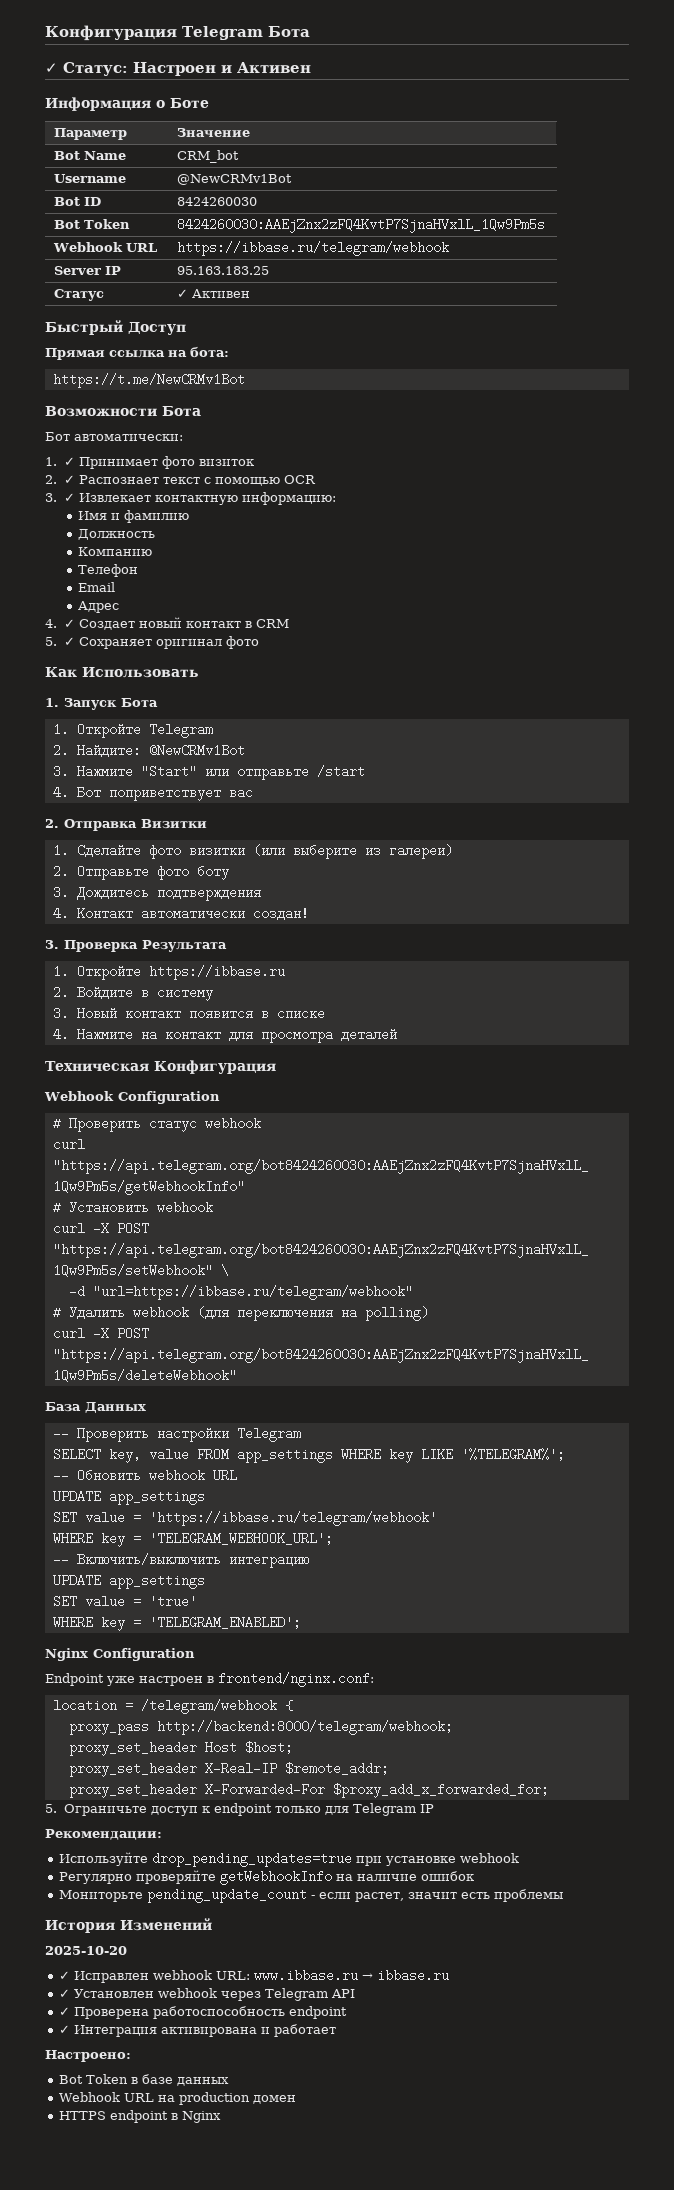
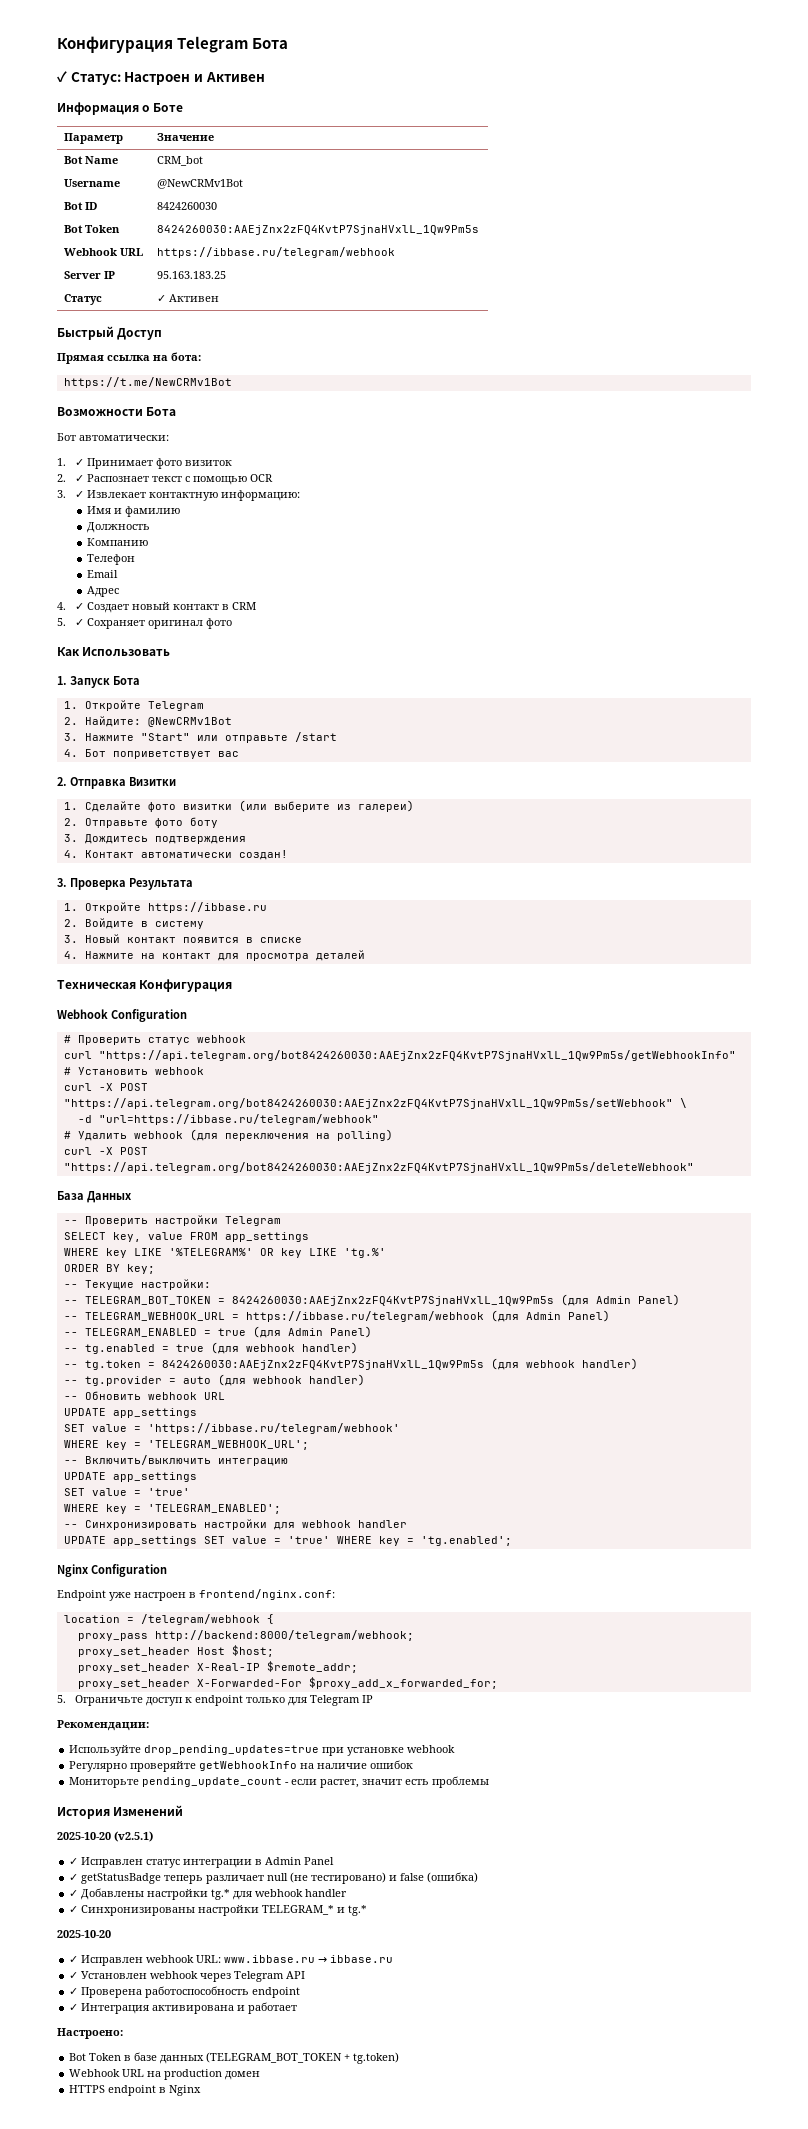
- SELECT key, value FROM app_settings WHERE key LIKE '%TELEGRAM%';
+ SELECT key, value FROM app_settings
+ WHERE key LIKE '%TELEGRAM%' OR key LIKE 'tg.%'
+ ORDER BY key;
+ -- Текущие настройки:
+ -- TELEGRAM_BOT_TOKEN = 8424260030:AAEjZnx2zFQ4KvtP7SjnaHVxlL_1Qw9Pm5s (для Admin Panel)
+ -- TELEGRAM_WEBHOOK_URL = https://ibbase.ru/telegram/webhook (для Admin Panel)
+ -- TELEGRAM_ENABLED = true (для Admin Panel)
+ -- tg.enabled = true (для webhook handler)
+ -- tg.token = 8424260030:AAEjZnx2zFQ4KvtP7SjnaHVxlL_1Qw9Pm5s (для webhook handler)
+ -- tg.provider = auto (для webhook handler)
+ -- Синхронизировать настройки для webhook handler
+ UPDATE app_settings SET value = 'true' WHERE key = 'tg.enabled';
+ 2025-10-20 (v2.5.1)
+ ✓ Исправлен статус интеграции в Admin Panel
+ ✓ getStatusBadge теперь различает null (не тестировано) и false (ошибка)
+ ✓ Добавлены настройки tg.* для webhook handler
+ ✓ Синхронизированы настройки TELEGRAM_* и tg.*
- Bot Token в базе данных
+ Bot Token в базе данных (TELEGRAM_BOT_TOKEN + tg.token)

